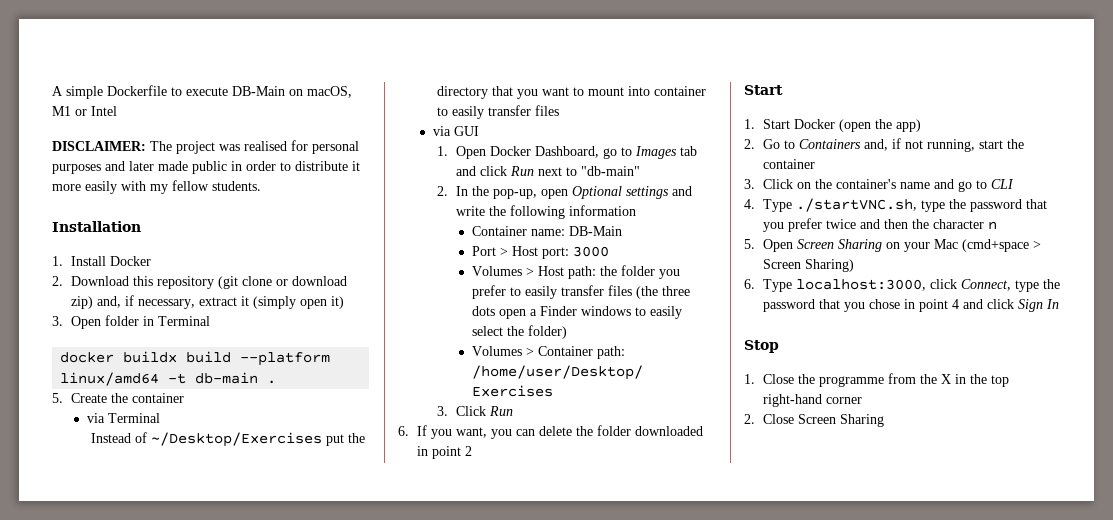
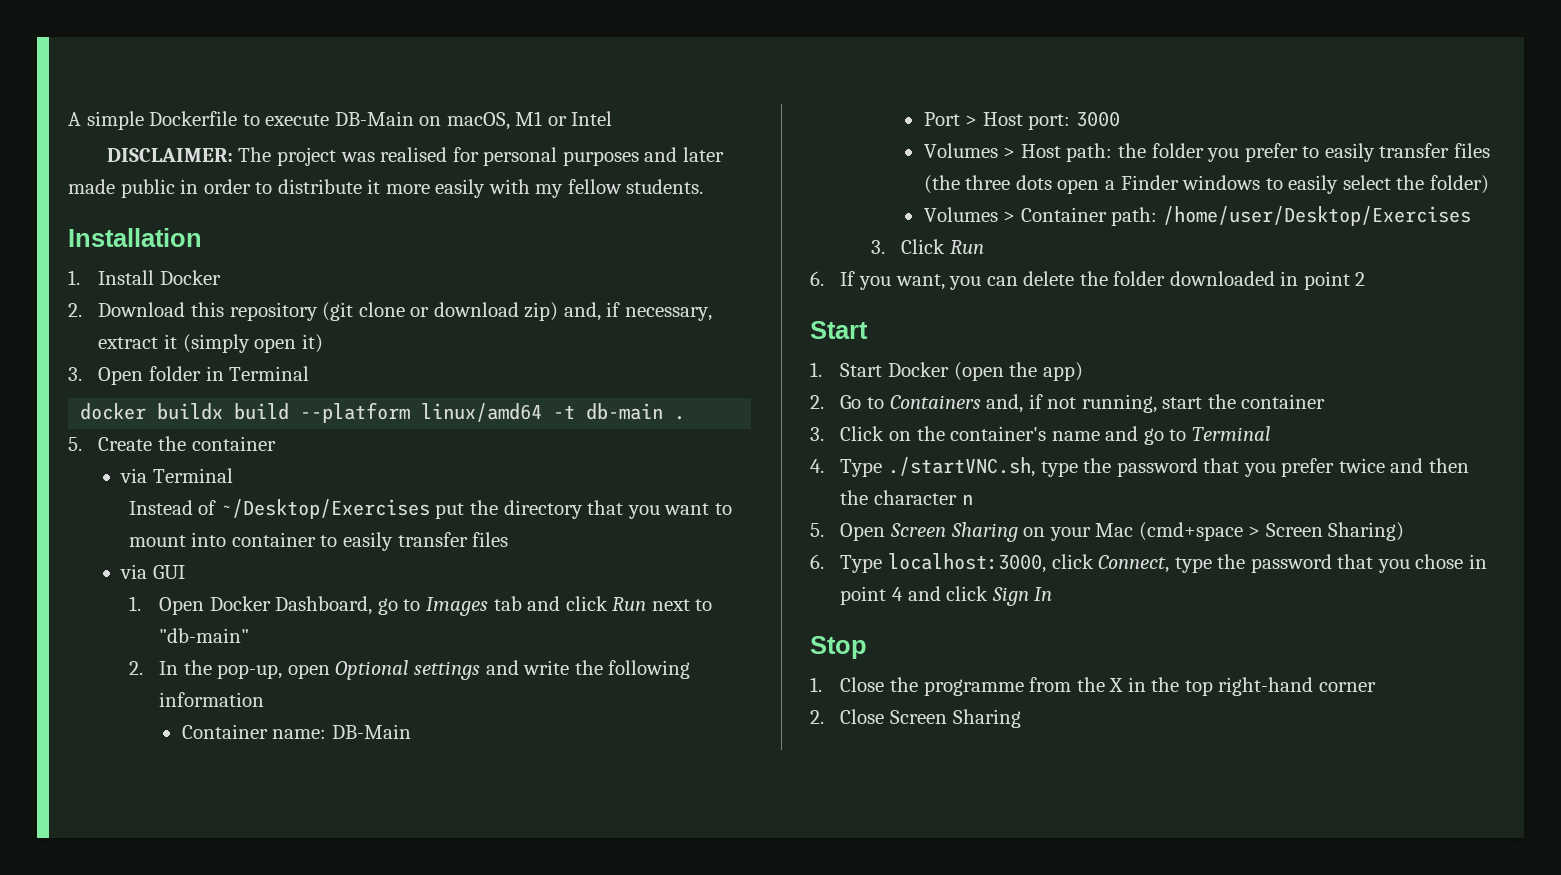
- 3. Click on the container's name and go to CLI
+ 3. Click on the container's name and go to Terminal

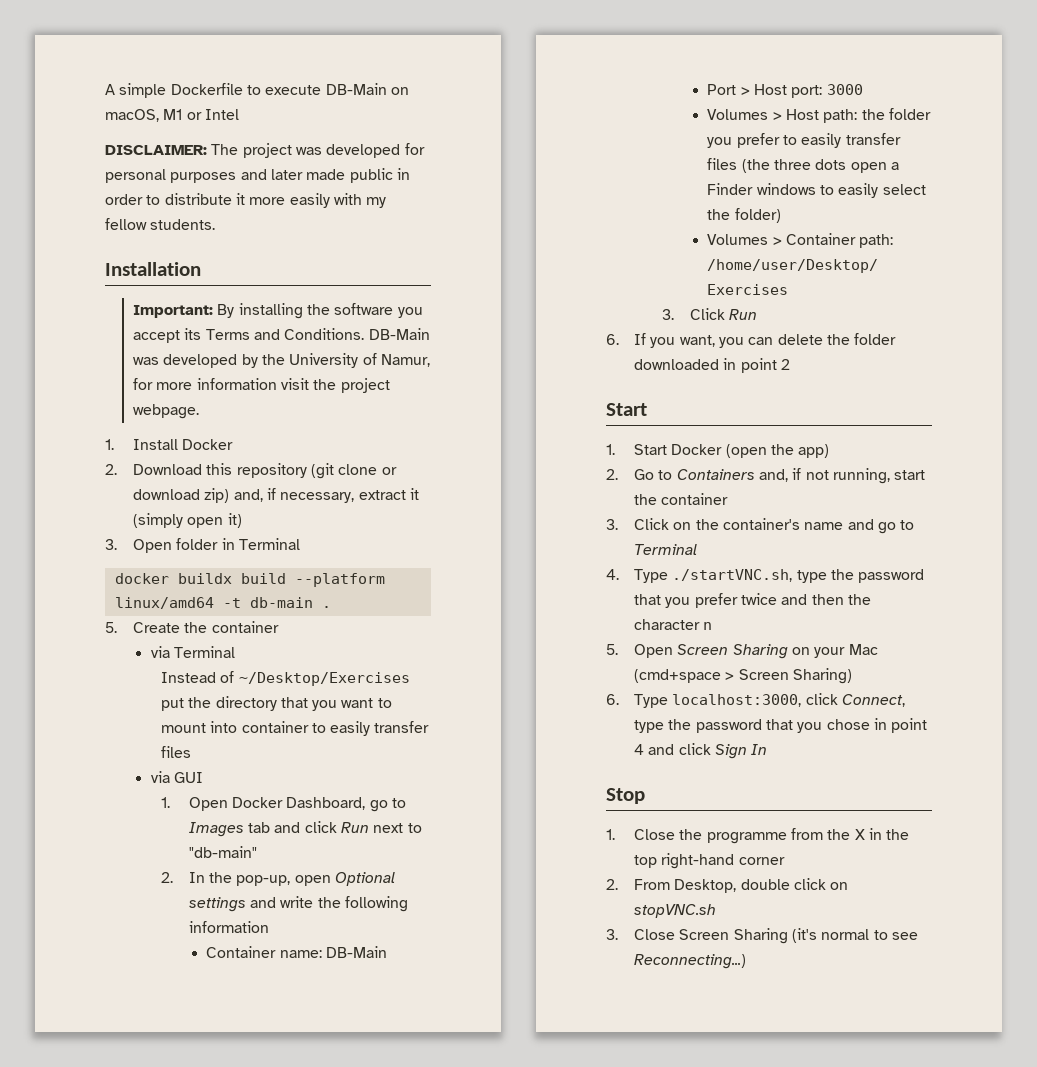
- DISCLAIMER: The project was realised for personal purposes and later made public in order to distribute it more easily with my fellow students.
+ DISCLAIMER: The project was developed for personal purposes and later made public in order to distribute it more easily with my fellow students.
+ Important: By installing the software you accept its Terms and Conditions. DB-Main was developed by the University of Namur, for more information visit the project webpage.
- 2. Close Screen Sharing
+ 2. From Desktop, double click on stopVNC.sh
+ 3. Close Screen Sharing (it's normal to see Reconnecting...)

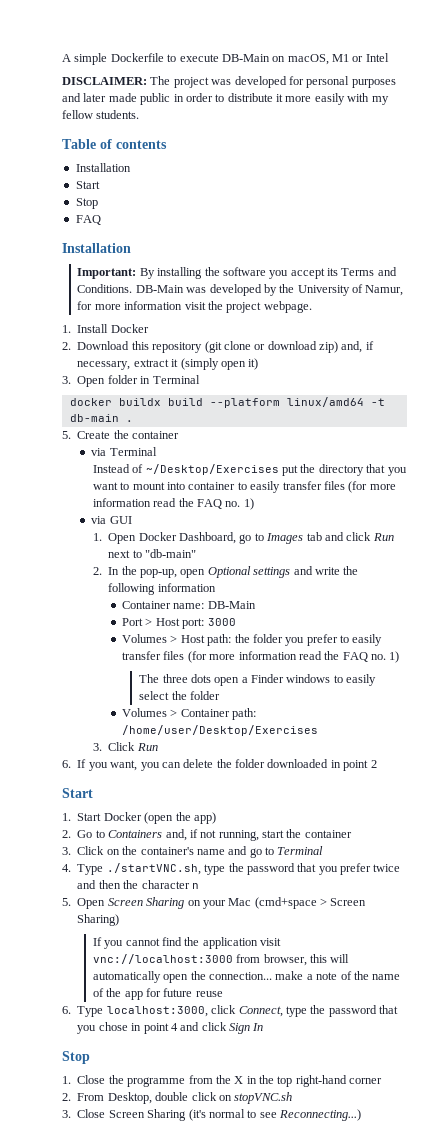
+ Table of contents
+ Installation
+ Start
+ Stop
+ FAQ
- Instead of ~/Desktop/Exercises put the directory that you want to mount into container to easily transfer files
+ Instead of ~/Desktop/Exercises put the directory that you want to mount into container to easily transfer files (for more information read the FAQ no. 1)
- Volumes > Host path: the folder you prefer to easily transfer files (the three dots open a Finder windows to easily select the folder)
+ Volumes > Host path: the folder you prefer to easily transfer files (for more information read the FAQ no. 1)
+ The three dots open a Finder windows to easily select the folder
+ If you cannot find the application visit vnc://localhost:3000 from browser, this will automatically open the connection... make a note of the name of the app for future reuse

